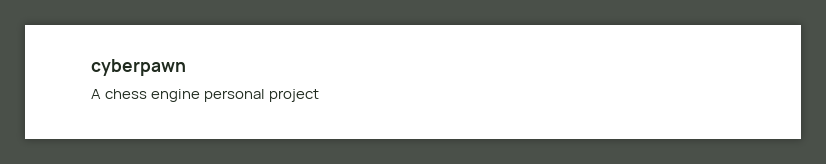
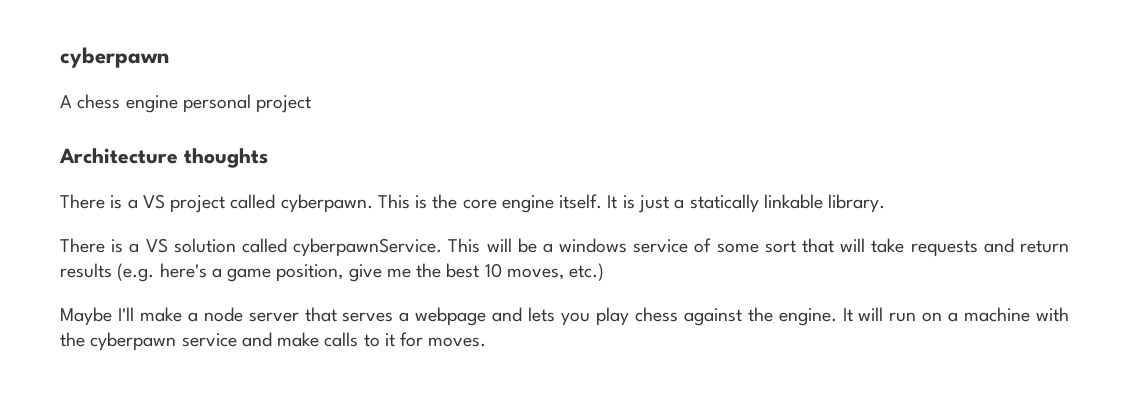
+ Architecture thoughts
+ There is a VS project called cyberpawn. This is the core engine itself. It is just a statically linkable library.
+ There is a VS solution called cyberpawnService. This will be a windows service of some sort that will take requests and return results (e.g. here's a game position, give me the best 10 moves, etc.)
+ Maybe I'll make a node server that serves a webpage and lets you play chess against the engine. It will run on a machine with the cyberpawn service and make calls to it for moves.

